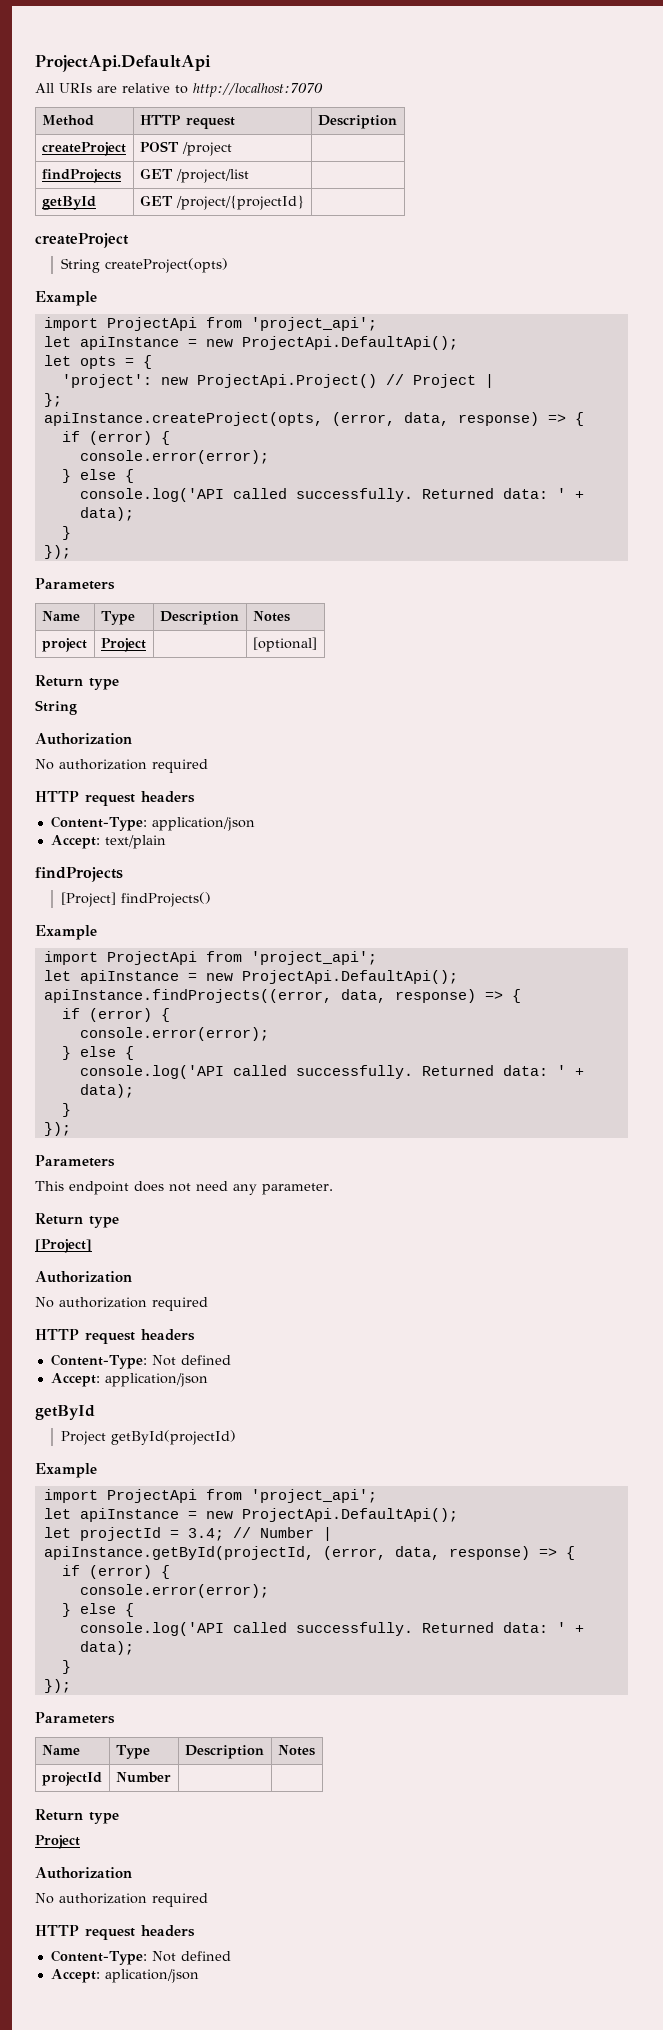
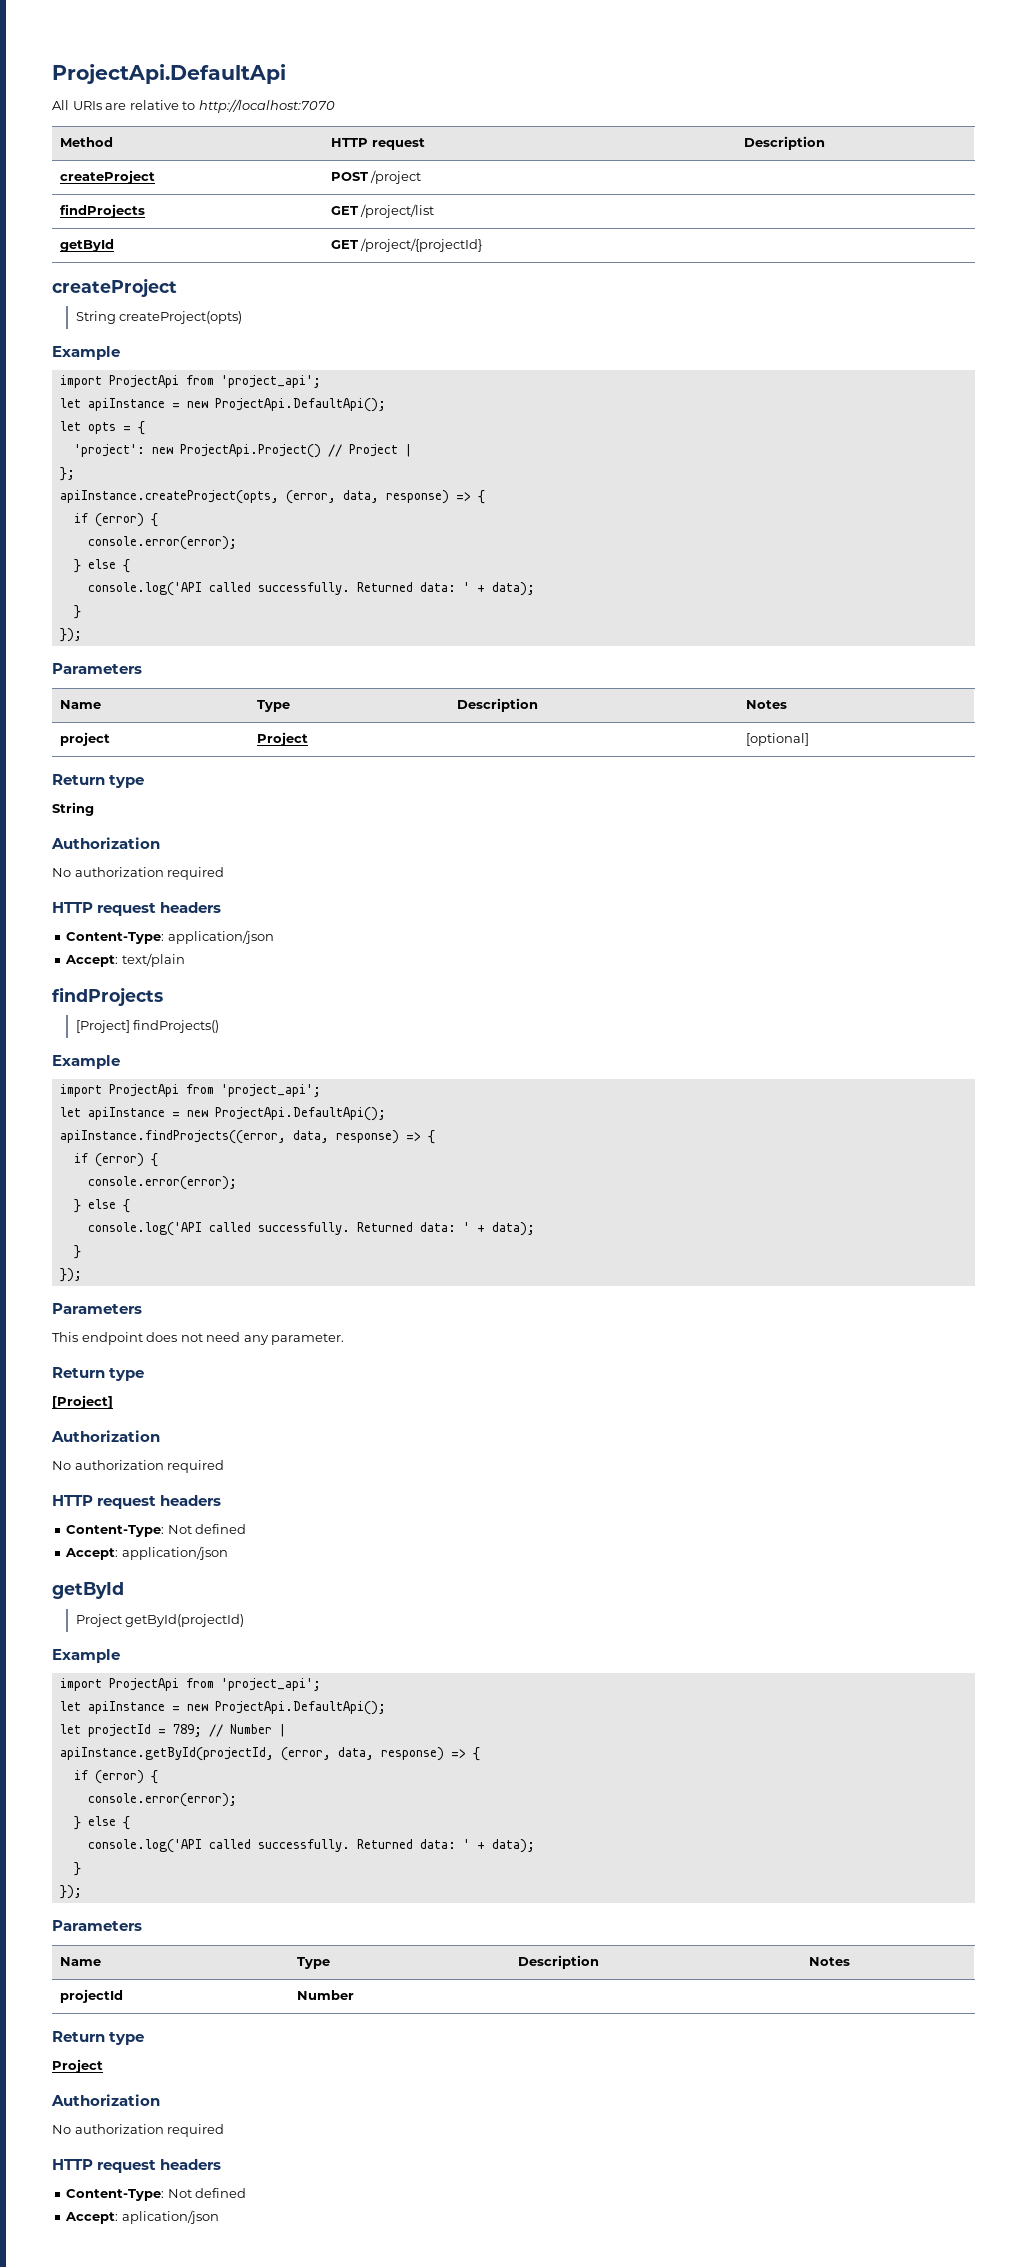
- let projectId = 3.4; // Number |
+ let projectId = 789; // Number |

